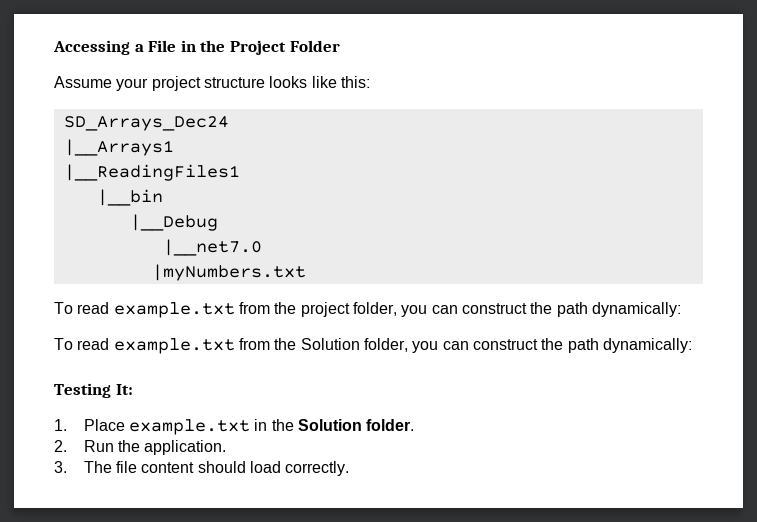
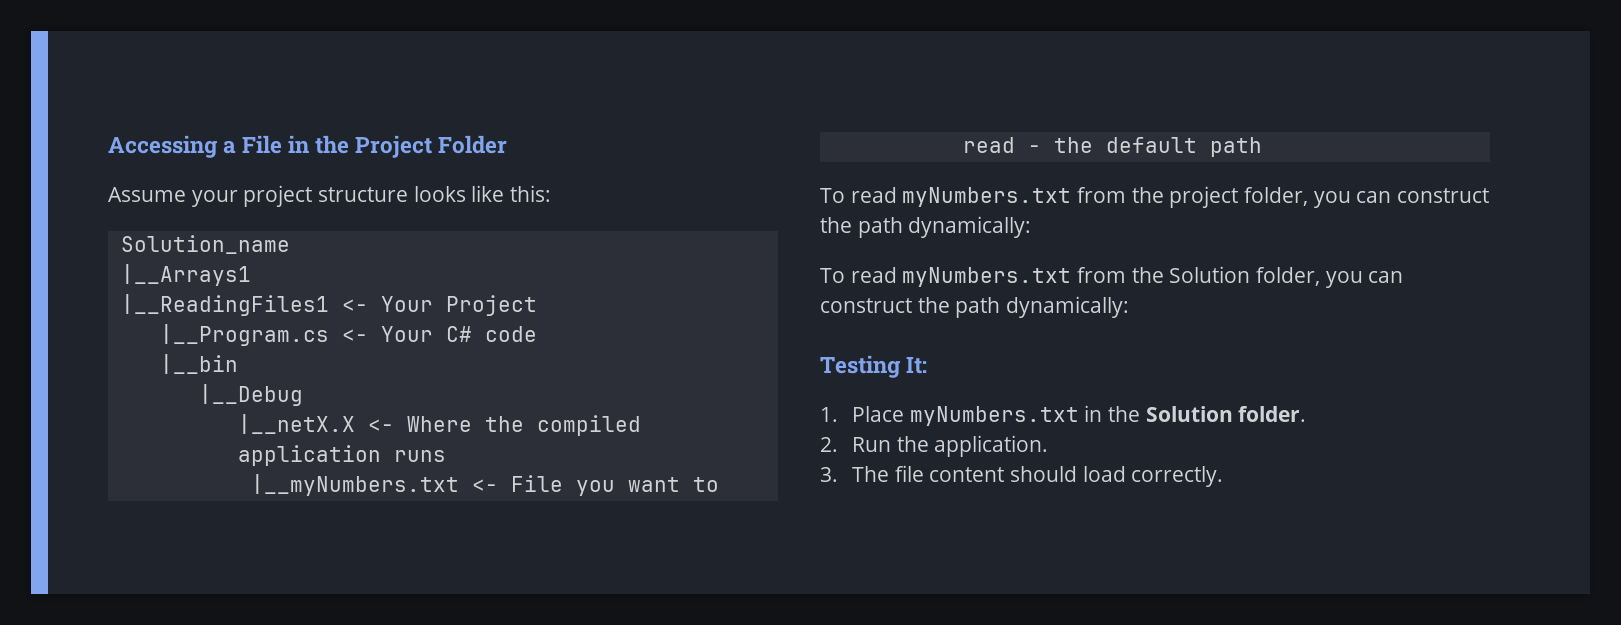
- SD_Arrays_Dec24
+ Solution_name
- |__ReadingFiles1
+ |__ReadingFiles1 <- Your Project
+ |__Program.cs <- Your C# code
  |__bin
  |__Debug
- |__net7.0
- |myNumbers.txt
- To read example.txt from the project folder, you can construct the path dynamically:
+ |__netX.X <- Where the compiled application runs
+ |__myNumbers.txt <- File you want to read - the default path
+ To read myNumbers.txt from the project folder, you can construct the path dynamically:
- To read example.txt from the Solution folder, you can construct the path dynamically:
+ To read myNumbers.txt from the Solution folder, you can construct the path dynamically:
- 1. Place example.txt in the Solution folder.
+ 1. Place myNumbers.txt in the Solution folder.

